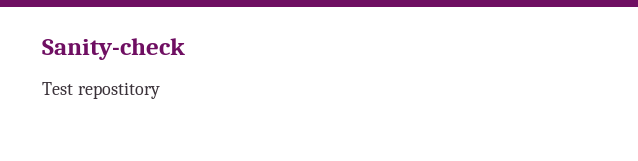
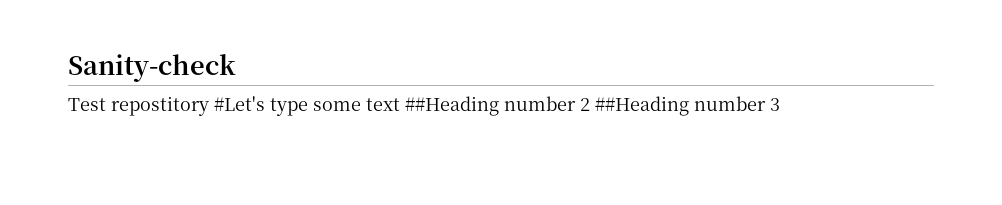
- Test repostitory
+ Test repostitory #Let's type some text ##Heading number 2 ##Heading number 3

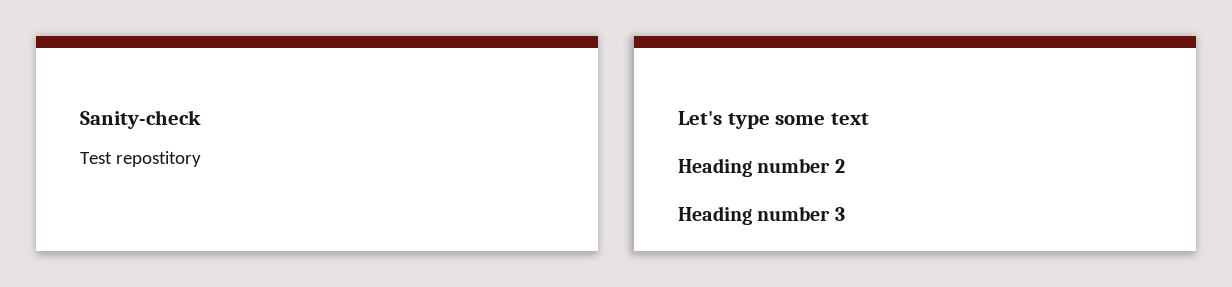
- Test repostitory #Let's type some text ##Heading number 2 ##Heading number 3
+ Test repostitory
+ Let's type some text
+ Heading number 2
+ Heading number 3

